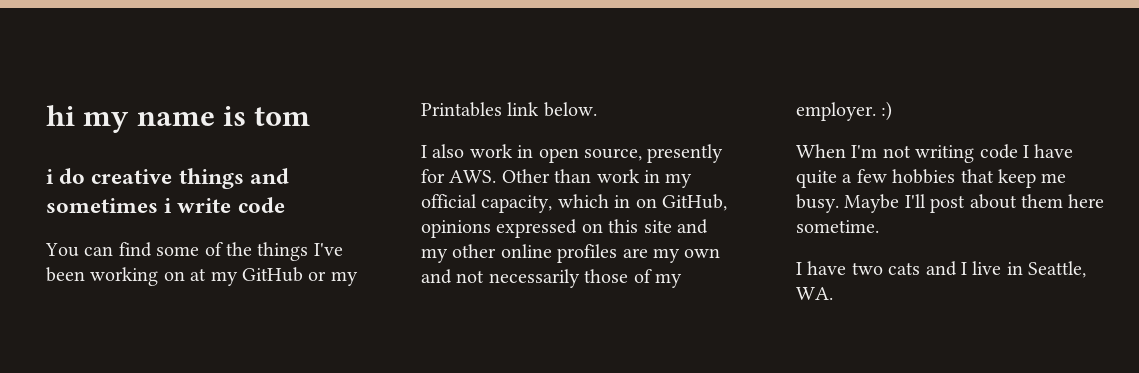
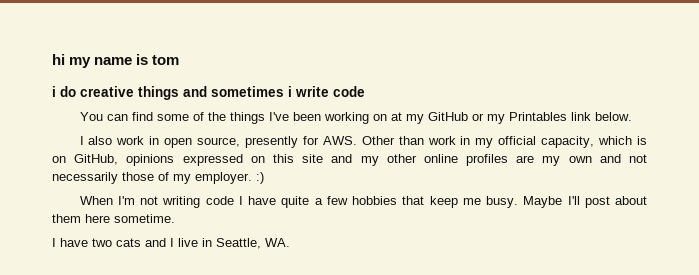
- I also work in open source, presently for AWS. Other than work in my official capacity, which in on GitHub, opinions expressed on this site and my other online profiles are my own and not necessarily those of my employer. :)
+ I also work in open source, presently for AWS. Other than work in my official capacity, which is on GitHub, opinions expressed on this site and my other online profiles are my own and not necessarily those of my employer. :)

